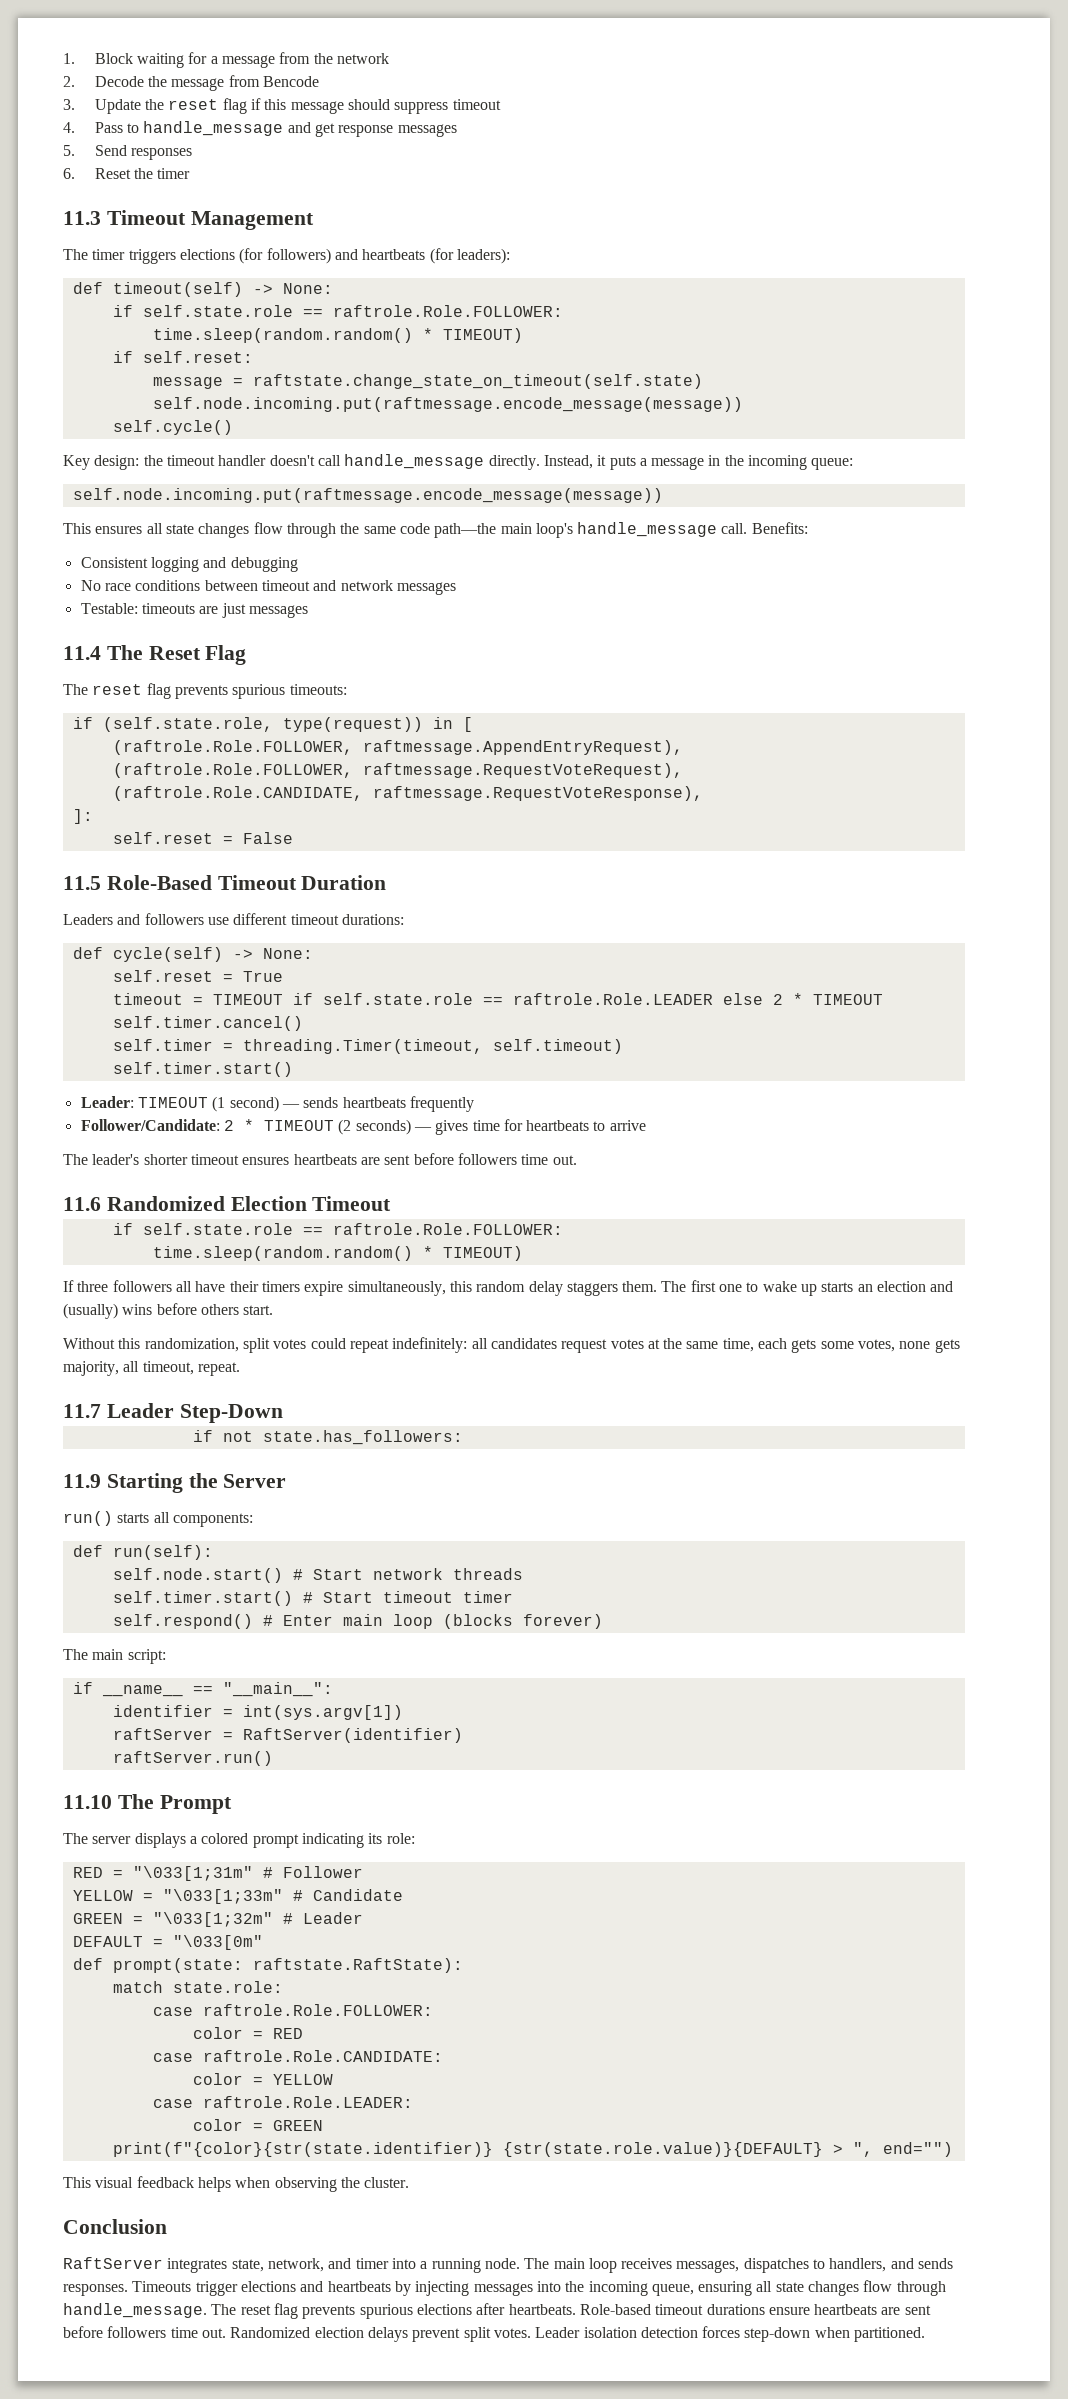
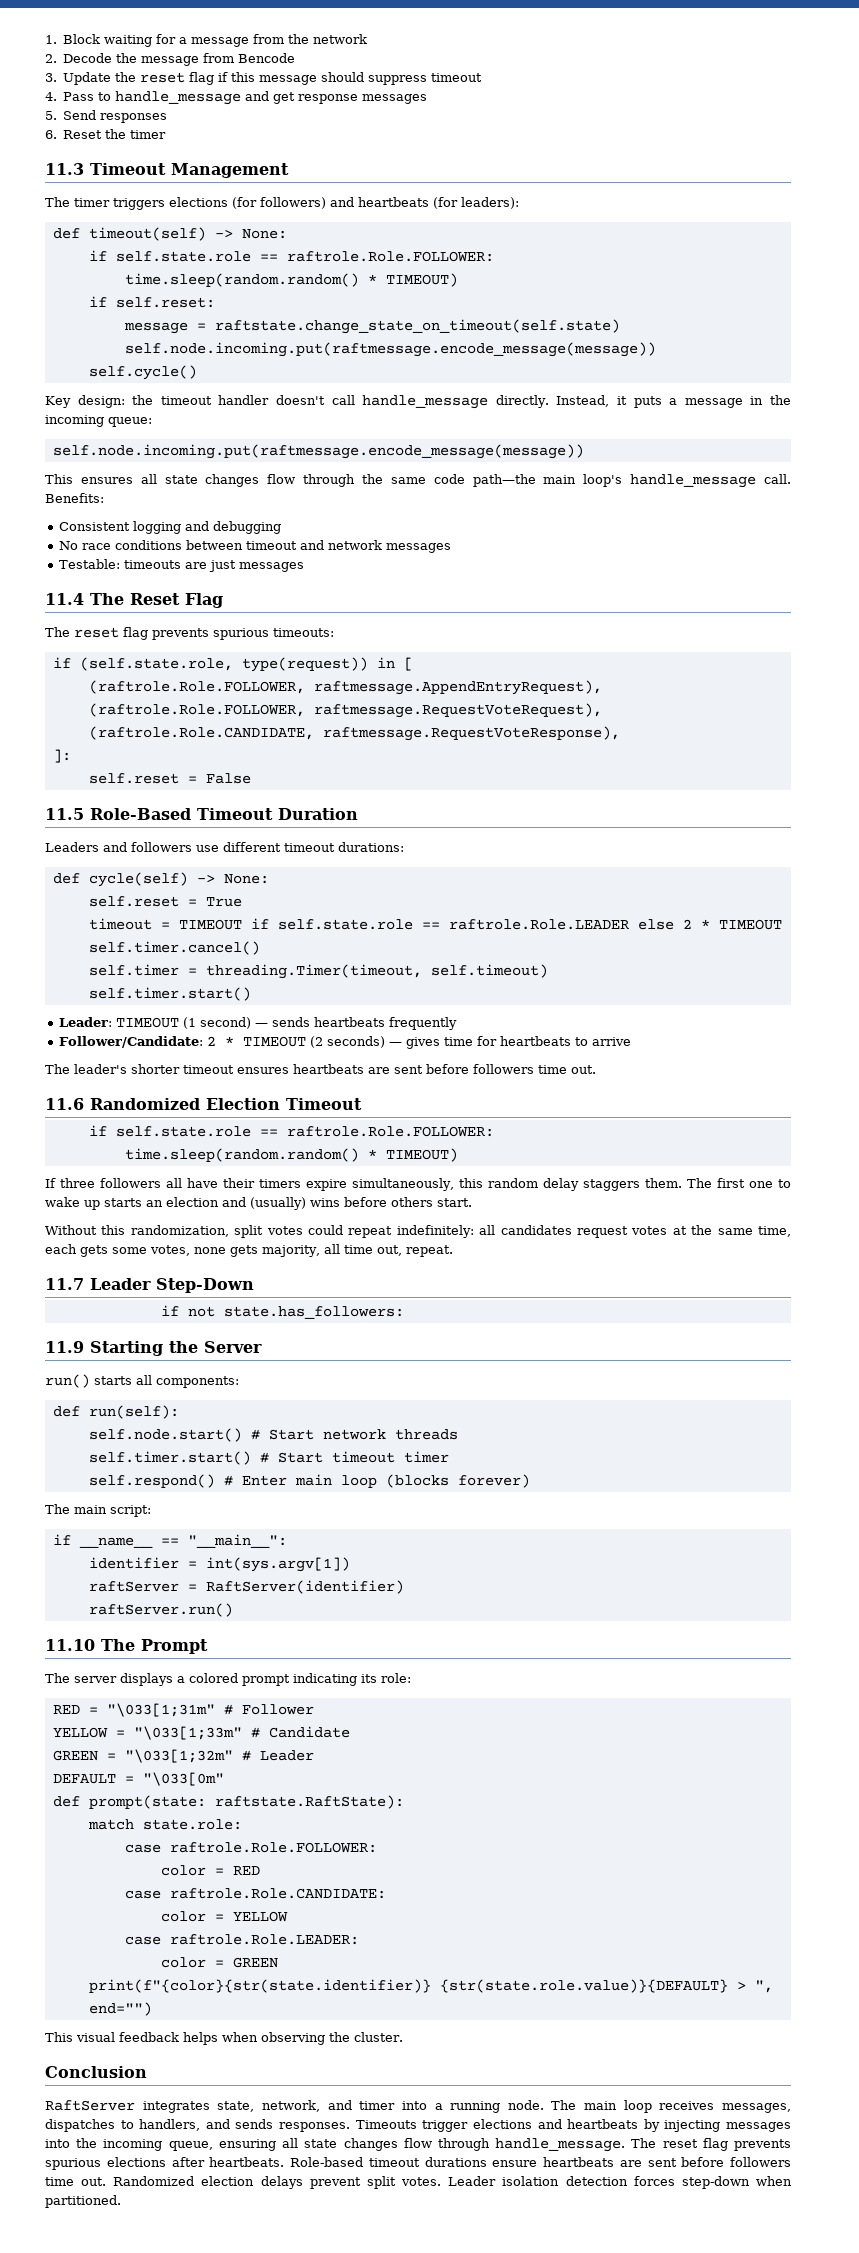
- Without this randomization, split votes could repeat indefinitely: all candidates request votes at the same time, each gets some votes, none gets majority, all timeout, repeat.
+ Without this randomization, split votes could repeat indefinitely: all candidates request votes at the same time, each gets some votes, none gets majority, all time out, repeat.

